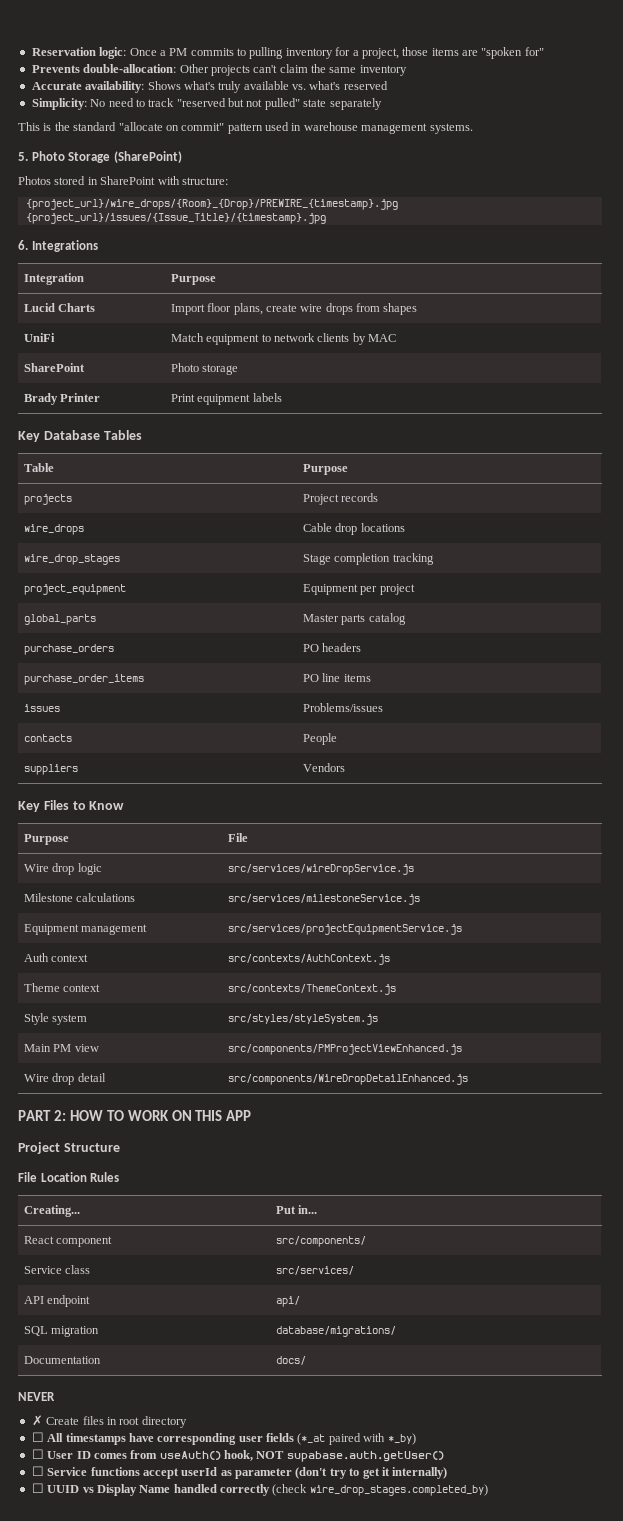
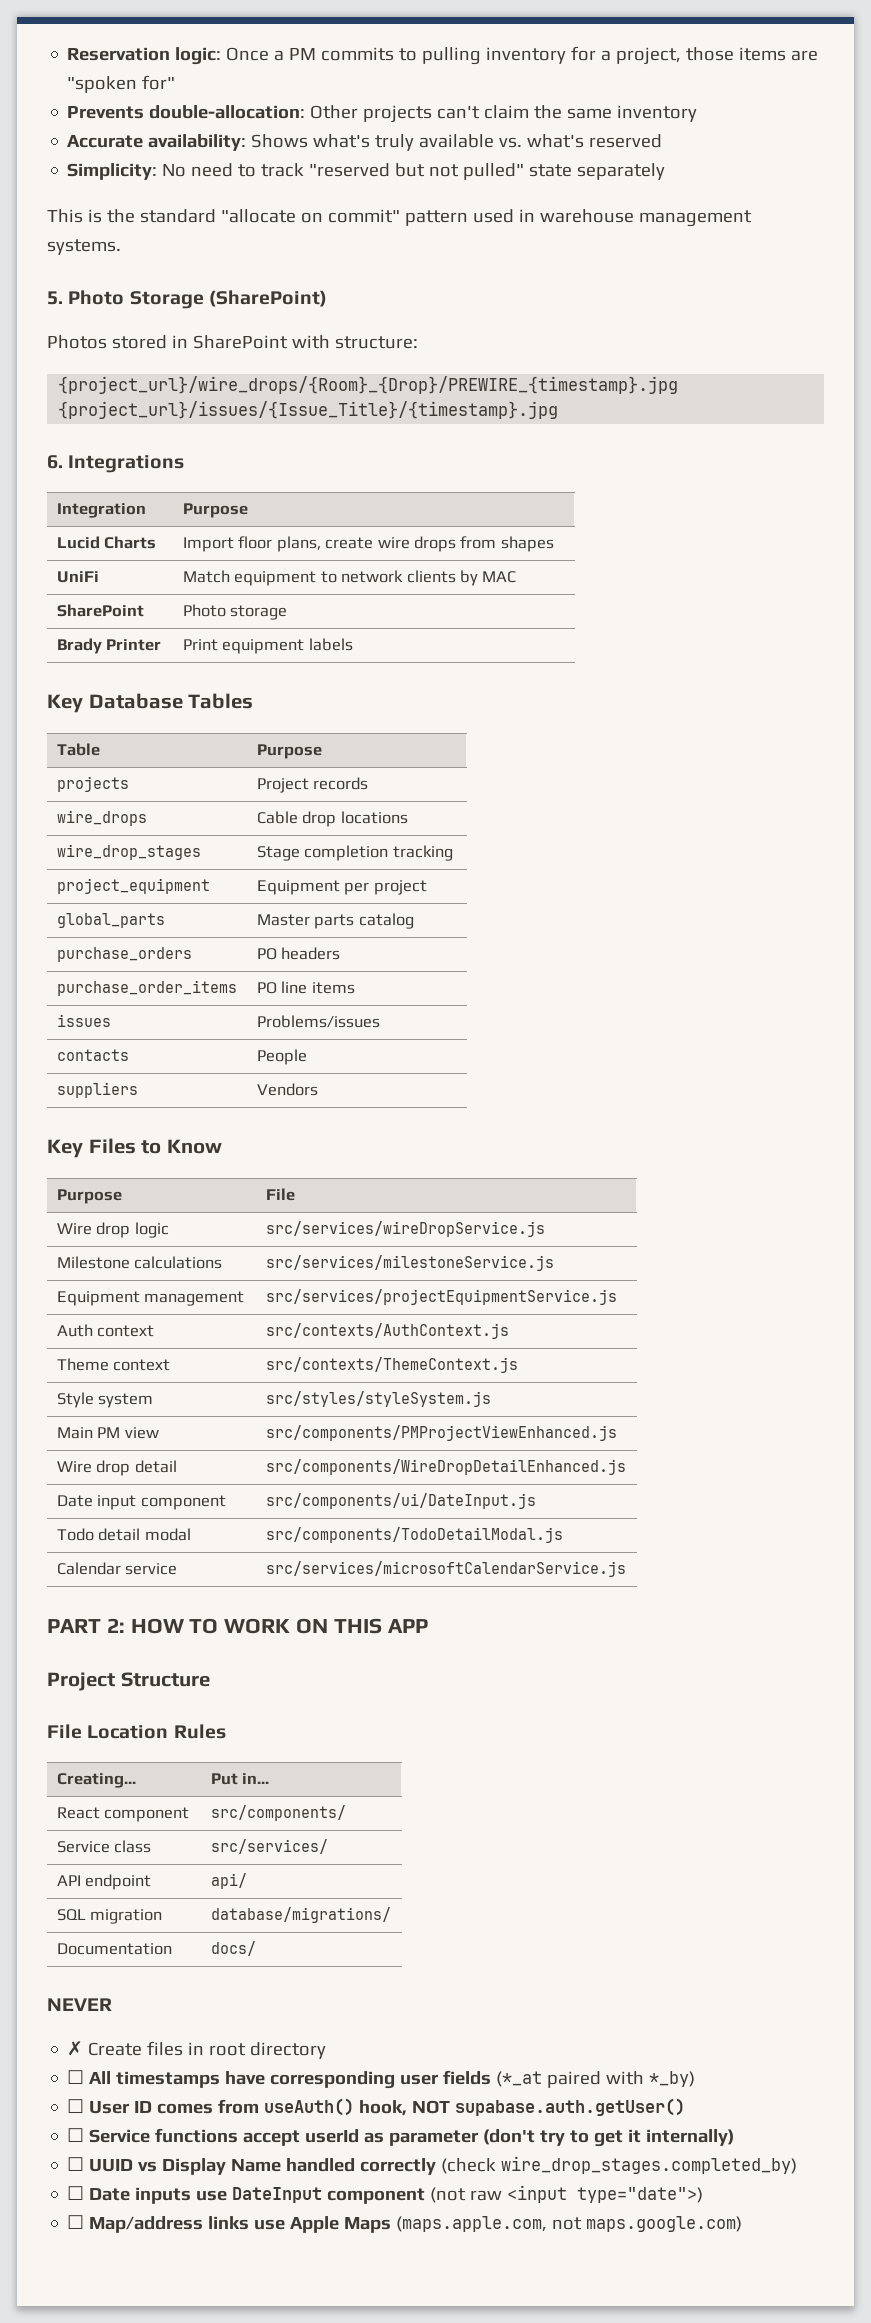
+ Date input component | src/components/ui/DateInput.js
+ Todo detail modal | src/components/TodoDetailModal.js
+ Calendar service | src/services/microsoftCalendarService.js
+ ☐ Date inputs use DateInput component (not raw <input type="date">)
+ ☐ Map/address links use Apple Maps (maps.apple.com, not maps.google.com)

